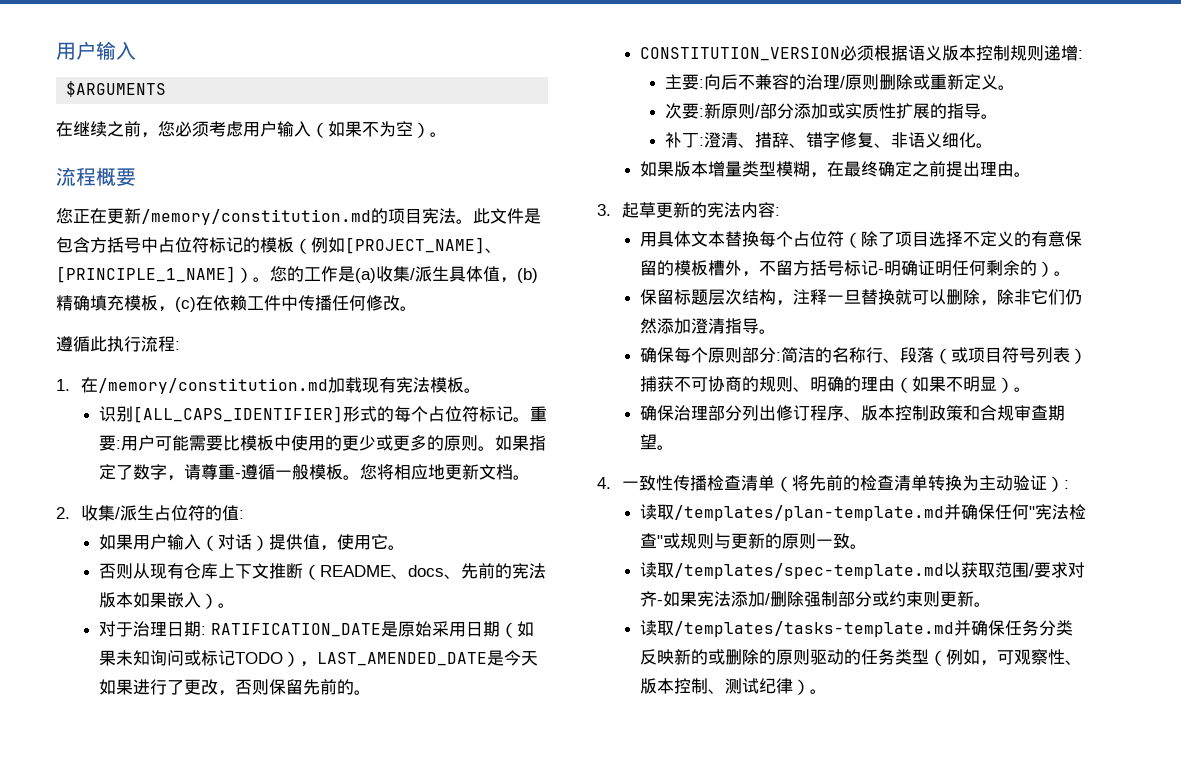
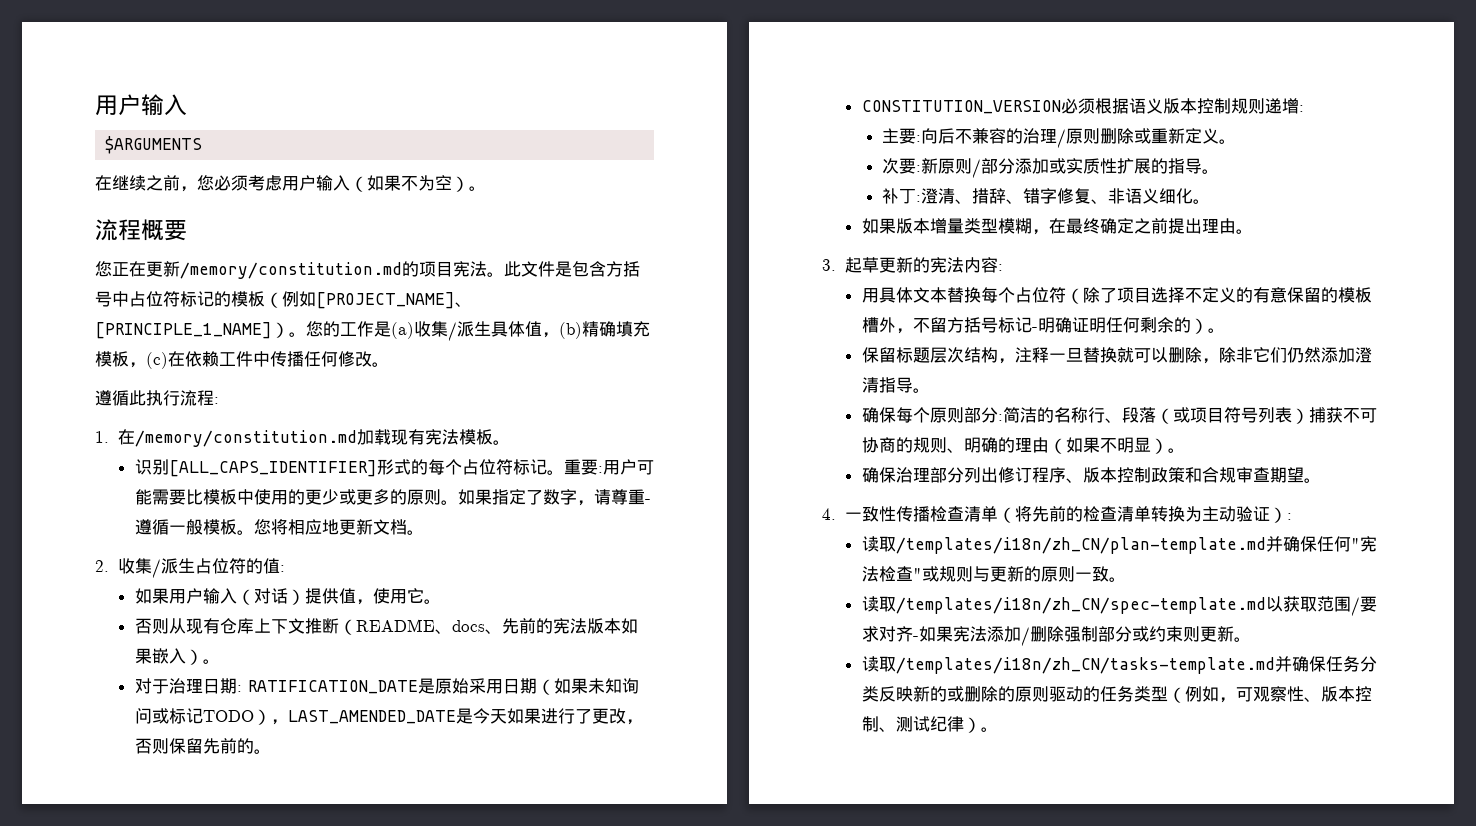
- 读取/templates/plan-template.md并确保任何"宪法检查"或规则与更新的原则一致。
+ 读取/templates/i18n/zh_CN/plan-template.md并确保任何"宪法检查"或规则与更新的原则一致。
- 读取/templates/spec-template.md以获取范围/要求对齐-如果宪法添加/删除强制部分或约束则更新。
+ 读取/templates/i18n/zh_CN/spec-template.md以获取范围/要求对齐-如果宪法添加/删除强制部分或约束则更新。
- 读取/templates/tasks-template.md并确保任务分类反映新的或删除的原则驱动的任务类型（例如，可观察性、版本控制、测试纪律）。
+ 读取/templates/i18n/zh_CN/tasks-template.md并确保任务分类反映新的或删除的原则驱动的任务类型（例如，可观察性、版本控制、测试纪律）。

